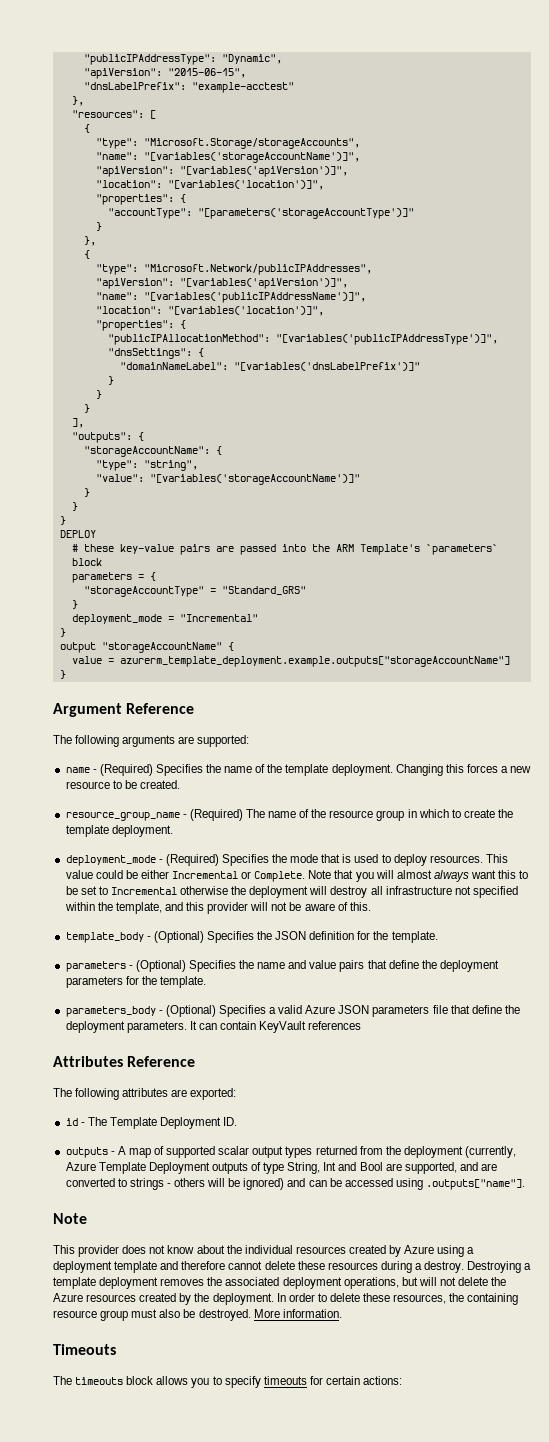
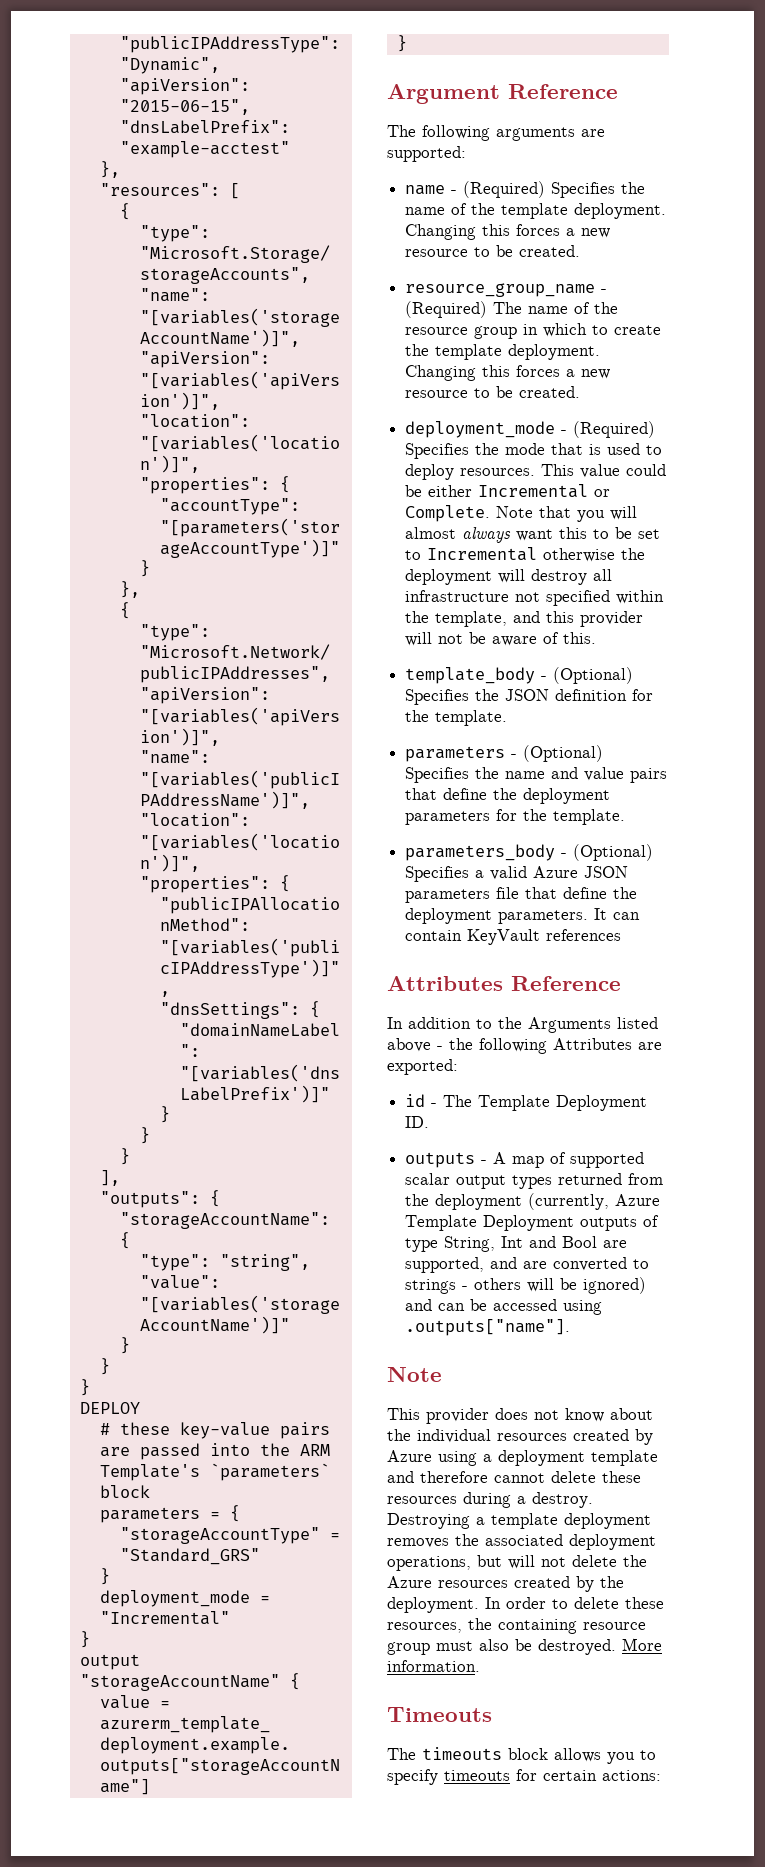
- resource_group_name - (Required) The name of the resource group in which to create the template deployment.
+ resource_group_name - (Required) The name of the resource group in which to create the template deployment. Changing this forces a new resource to be created.
- The following attributes are exported:
+ In addition to the Arguments listed above - the following Attributes are exported:

